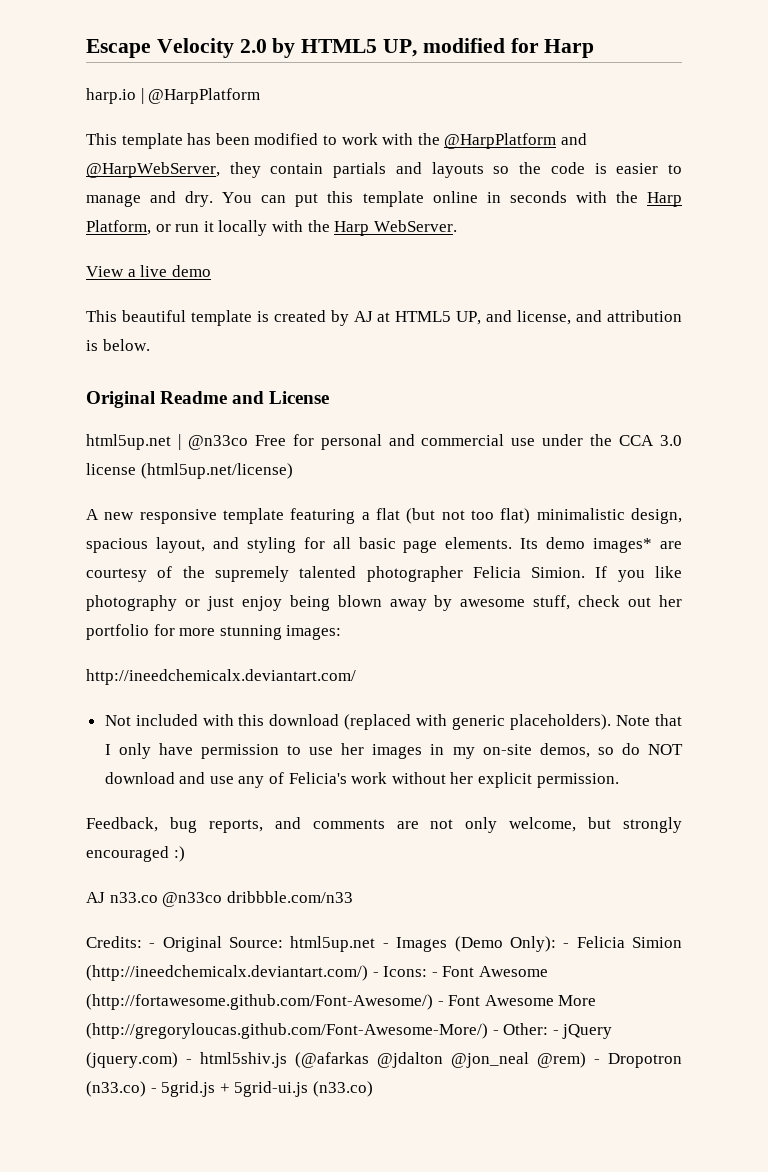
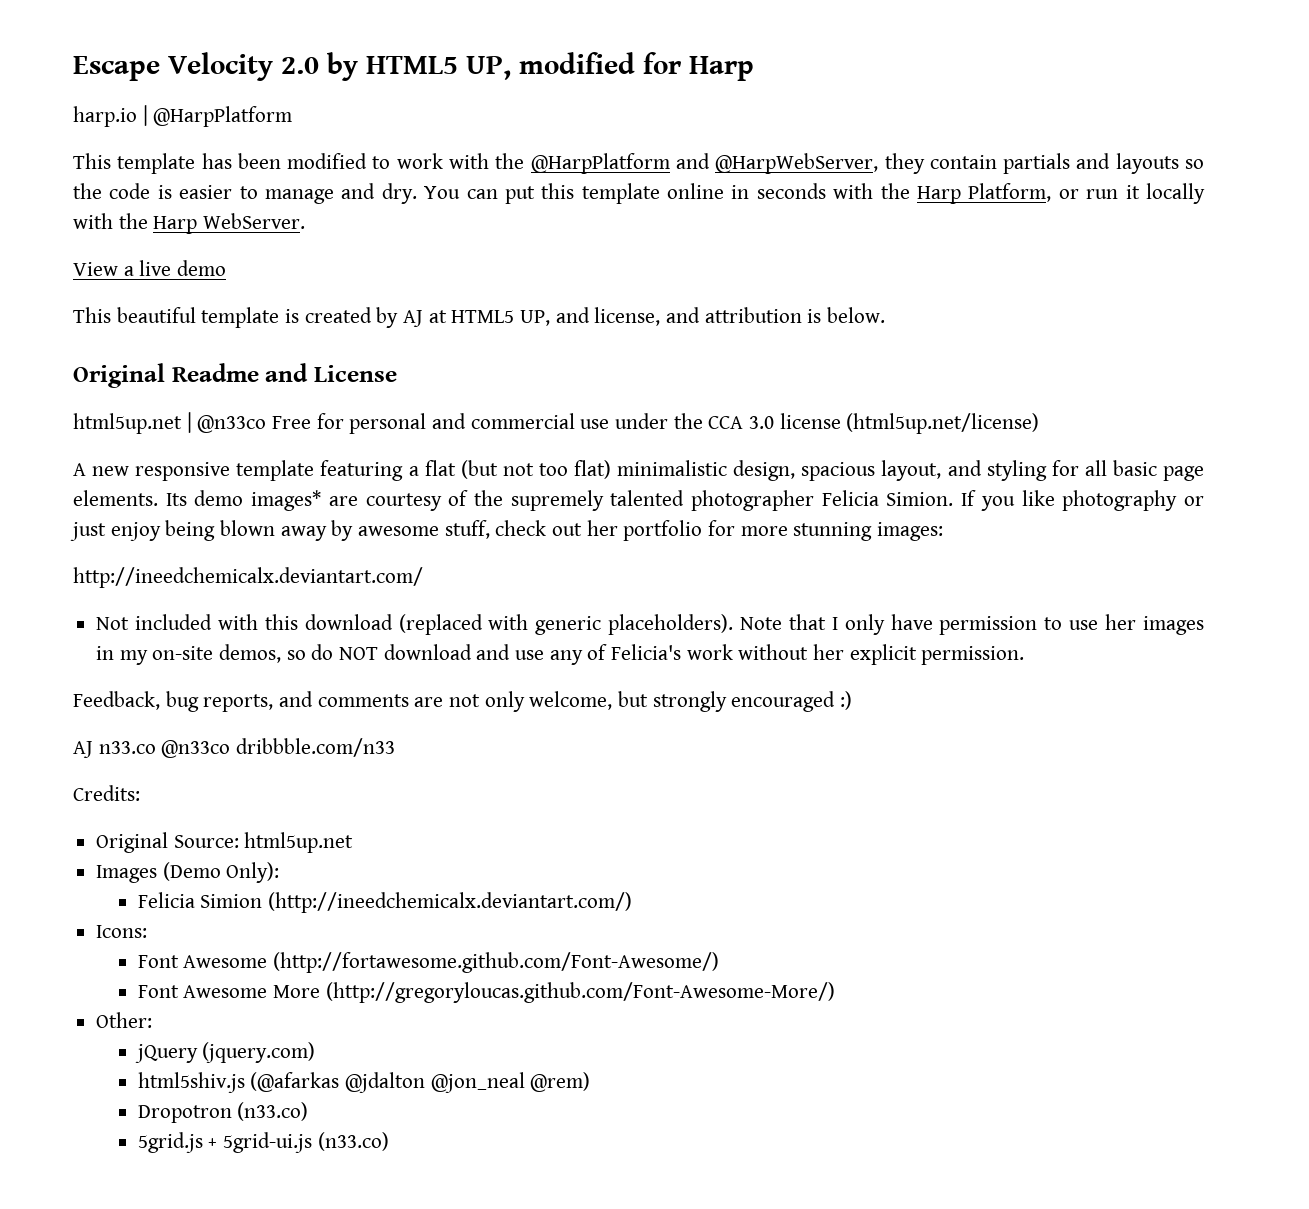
- Credits: - Original Source: html5up.net - Images (Demo Only): - Felicia Simion (http://ineedchemicalx.deviantart.com/) - Icons: - Font Awesome (http://fortawesome.github.com/Font-Awesome/) - Font Awesome More (http://gregoryloucas.github.com/Font-Awesome-More/) - Other: - jQuery (jquery.com) - html5shiv.js (@afarkas @jdalton @jon_neal @rem) - Dropotron (n33.co) - 5grid.js + 5grid-ui.js (n33.co)
+ Credits:
+ Original Source: html5up.net
+ Images (Demo Only):
+ Felicia Simion (http://ineedchemicalx.deviantart.com/)
+ Icons:
+ Font Awesome (http://fortawesome.github.com/Font-Awesome/)
+ Font Awesome More (http://gregoryloucas.github.com/Font-Awesome-More/)
+ Other:
+ jQuery (jquery.com)
+ html5shiv.js (@afarkas @jdalton @jon_neal @rem)
+ Dropotron (n33.co)
+ 5grid.js + 5grid-ui.js (n33.co)

